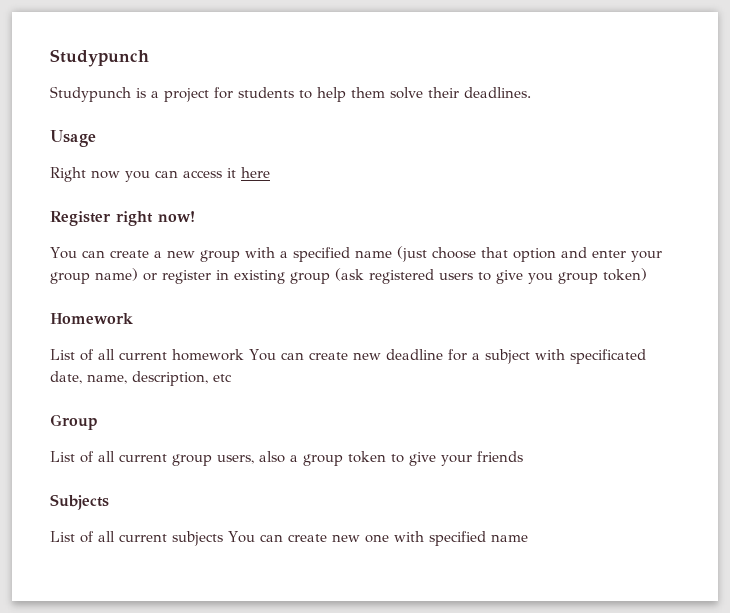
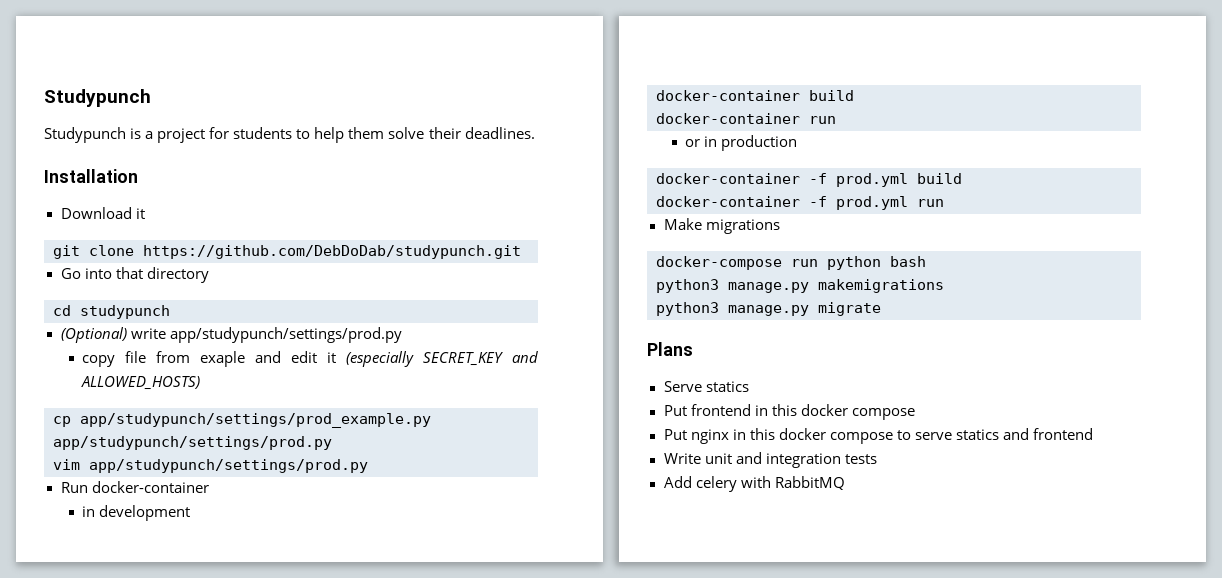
- Usage
- Right now you can access it here
- Register right now!
- You can create a new group with a specified name (just choose that option and enter your group name) or register in existing group (ask registered users to give you group token)
- Homework
- List of all current homework You can create new deadline for a subject with specificated date, name, description, etc
- Group
- List of all current group users, also a group token to give your friends
- Subjects
- List of all current subjects You can create new one with specified name
+ Installation
+ Download it
+ git clone https://github.com/DebDoDab/studypunch.git
+ Go into that directory
+ cd studypunch
+ (Optional) write app/studypunch/settings/prod.py
+ copy file from exaple and edit it (especially SECRET_KEY and ALLOWED_HOSTS)
+ cp app/studypunch/settings/prod_example.py app/studypunch/settings/prod.py
+ vim app/studypunch/settings/prod.py
+ Run docker-container
+ in development
+ docker-container build
+ docker-container run
+ or in production
+ docker-container -f prod.yml build
+ docker-container -f prod.yml run
+ Make migrations
+ docker-compose run python bash
+ python3 manage.py makemigrations
+ python3 manage.py migrate
+ Plans
+ Serve statics
+ Put frontend in this docker compose
+ Put nginx in this docker compose to serve statics and frontend
+ Write unit and integration tests
+ Add celery with RabbitMQ

